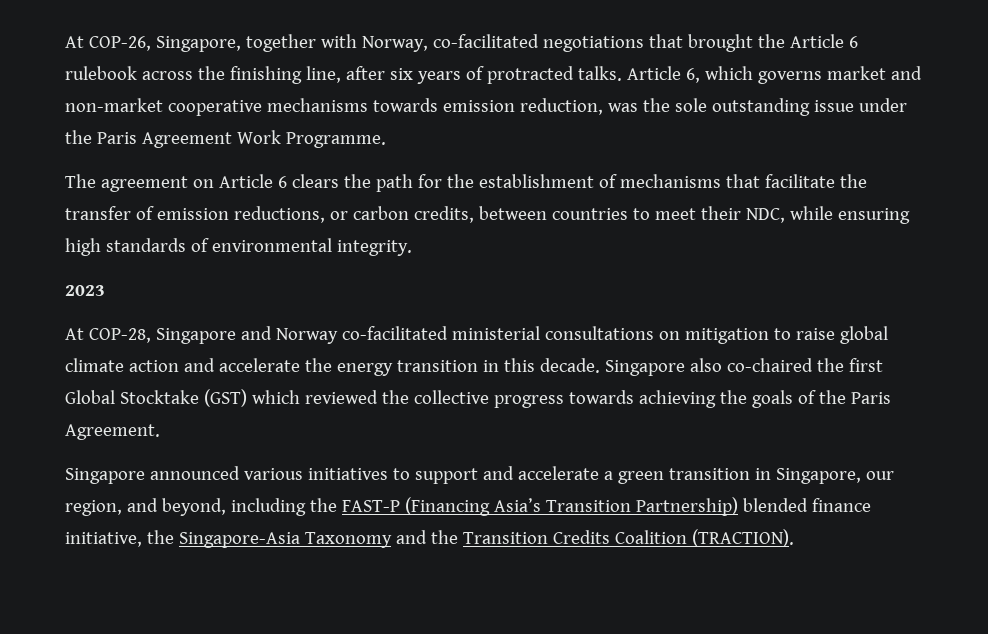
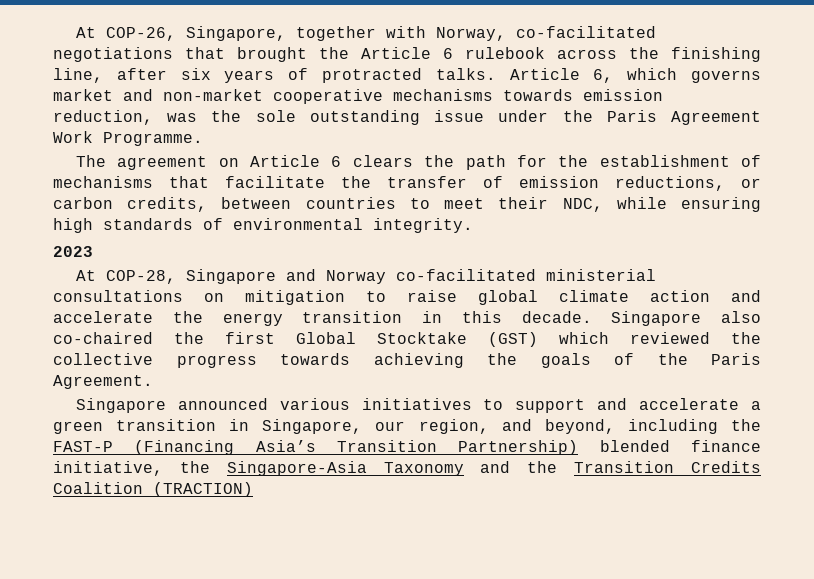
- Singapore announced various initiatives to support and accelerate a green transition in Singapore, our region, and beyond, including the FAST-P (Financing Asia’s Transition Partnership) blended finance initiative, the Singapore-Asia Taxonomy and the Transition Credits Coalition (TRACTION).
+ Singapore announced various initiatives to support and accelerate a green transition in Singapore, our region, and beyond, including the FAST-P (Financing Asia’s Transition Partnership) blended finance initiative, the Singapore-Asia Taxonomy and the Transition Credits Coalition (TRACTION)

